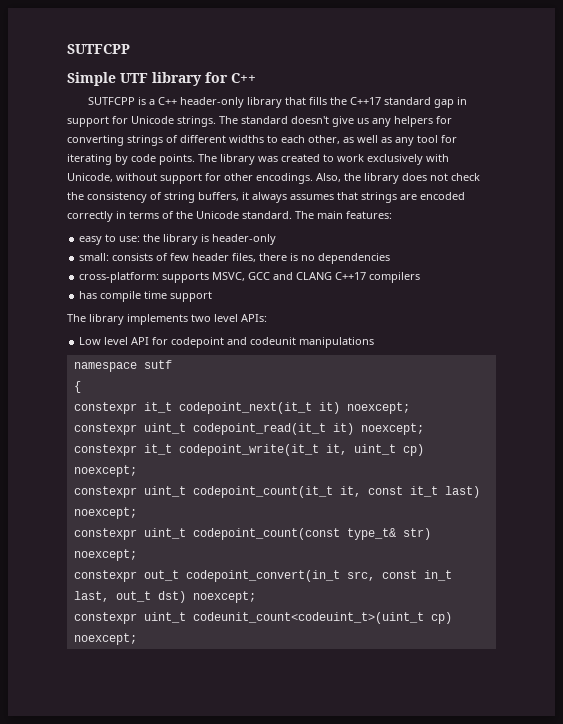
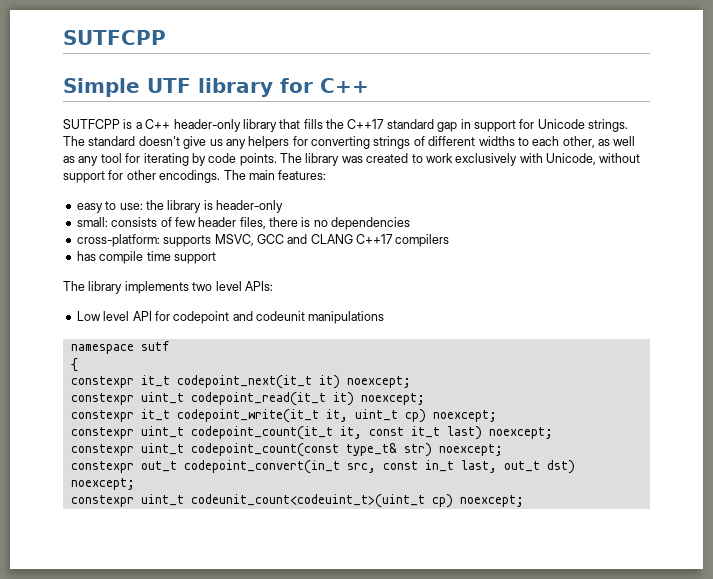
- Also, the library does not check the consistency of string buffers, it always assumes that strings are encoded correctly in terms of the Unicode standard.

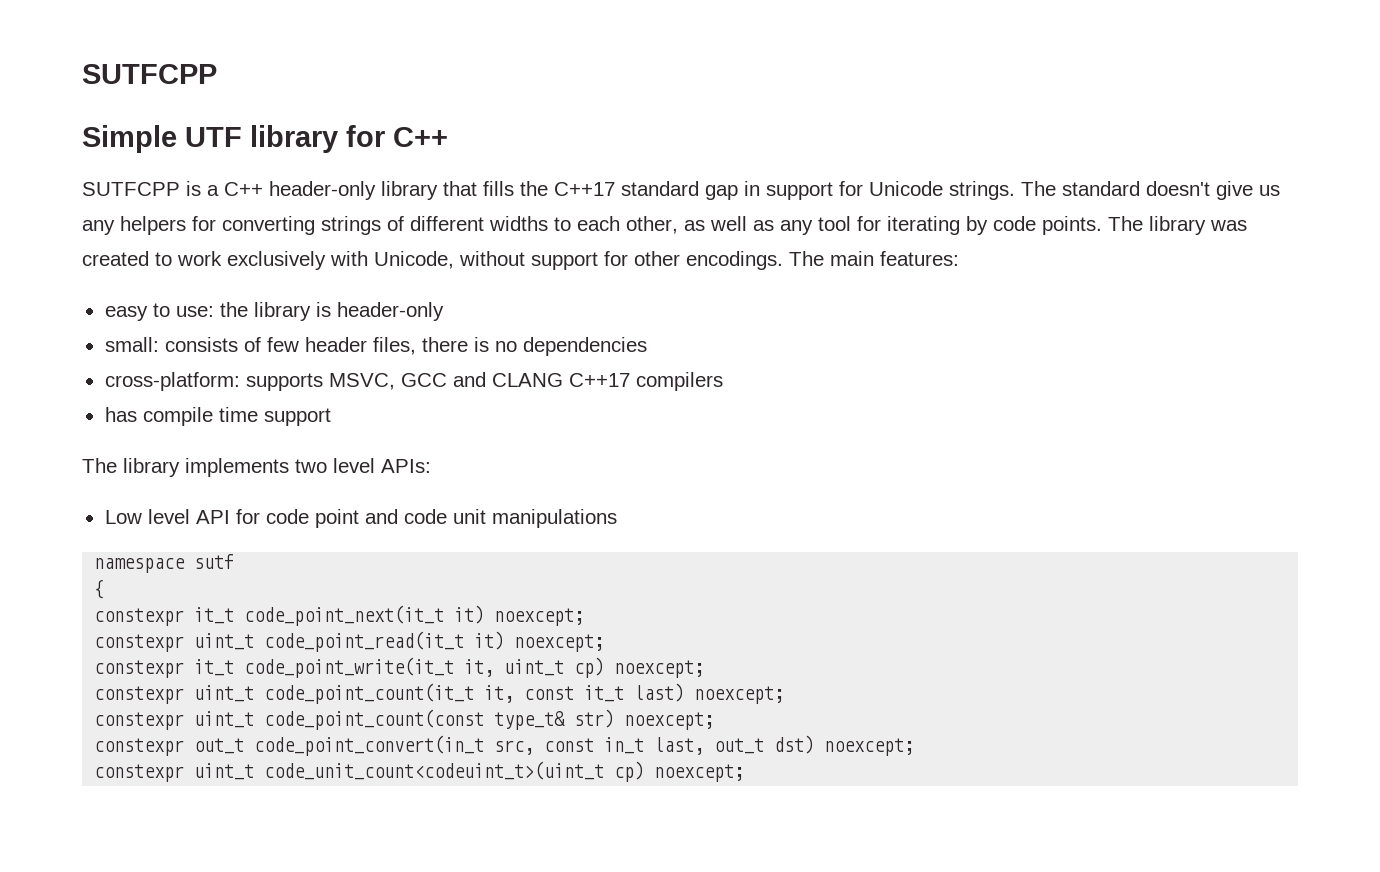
- Low level API for codepoint and codeunit manipulations
+ Low level API for code point and code unit manipulations
- constexpr it_t codepoint_next(it_t it) noexcept;
+ constexpr it_t code_point_next(it_t it) noexcept;
- constexpr uint_t codepoint_read(it_t it) noexcept;
+ constexpr uint_t code_point_read(it_t it) noexcept;
- constexpr it_t codepoint_write(it_t it, uint_t cp) noexcept;
+ constexpr it_t code_point_write(it_t it, uint_t cp) noexcept;
- constexpr uint_t codepoint_count(it_t it, const it_t last) noexcept;
+ constexpr uint_t code_point_count(it_t it, const it_t last) noexcept;
- constexpr uint_t codepoint_count(const type_t& str) noexcept;
+ constexpr uint_t code_point_count(const type_t& str) noexcept;
- constexpr out_t codepoint_convert(in_t src, const in_t last, out_t dst) noexcept;
+ constexpr out_t code_point_convert(in_t src, const in_t last, out_t dst) noexcept;
- constexpr uint_t codeunit_count<codeuint_t>(uint_t cp) noexcept;
+ constexpr uint_t code_unit_count<codeuint_t>(uint_t cp) noexcept;

